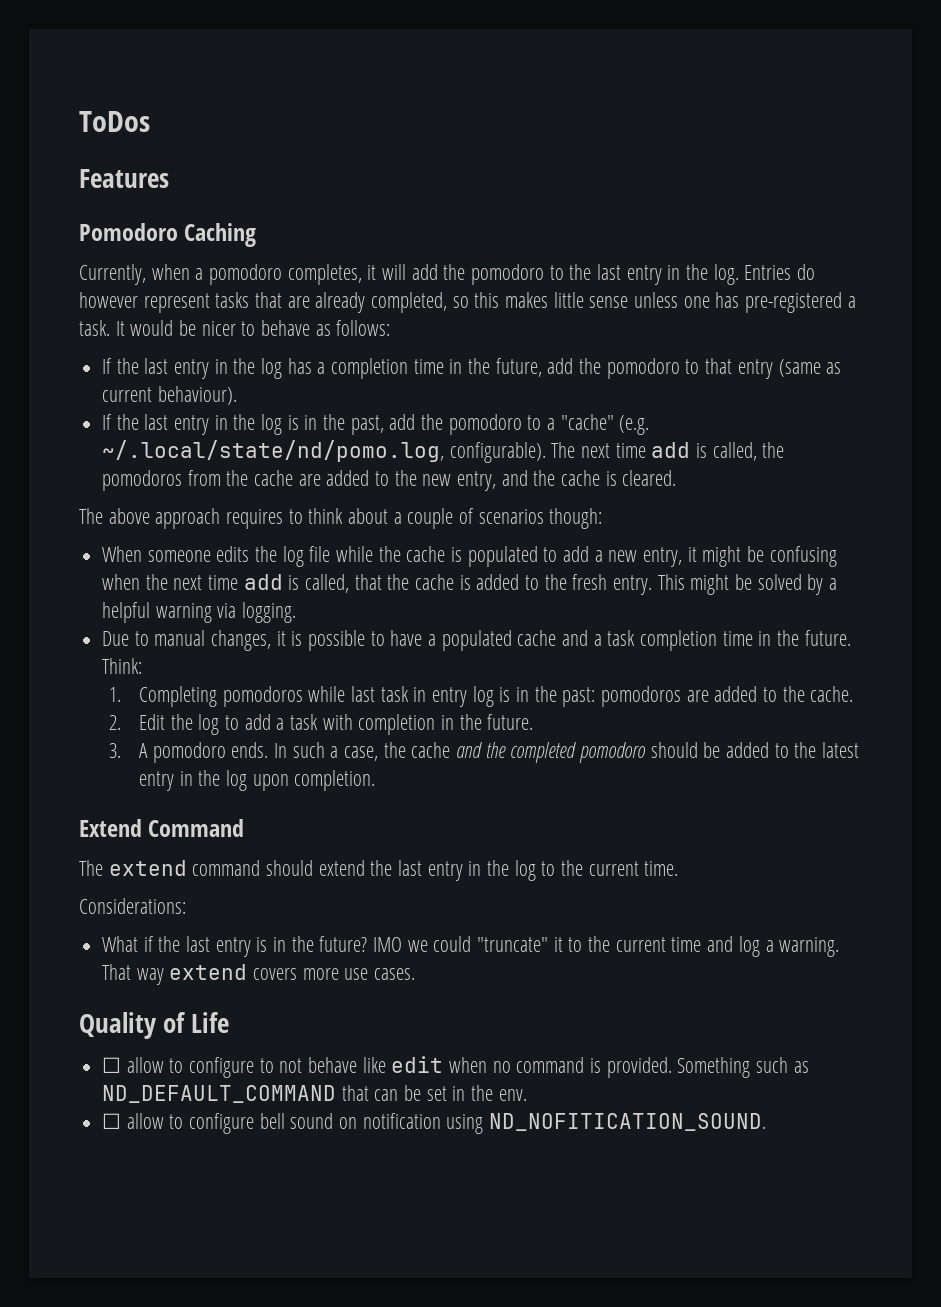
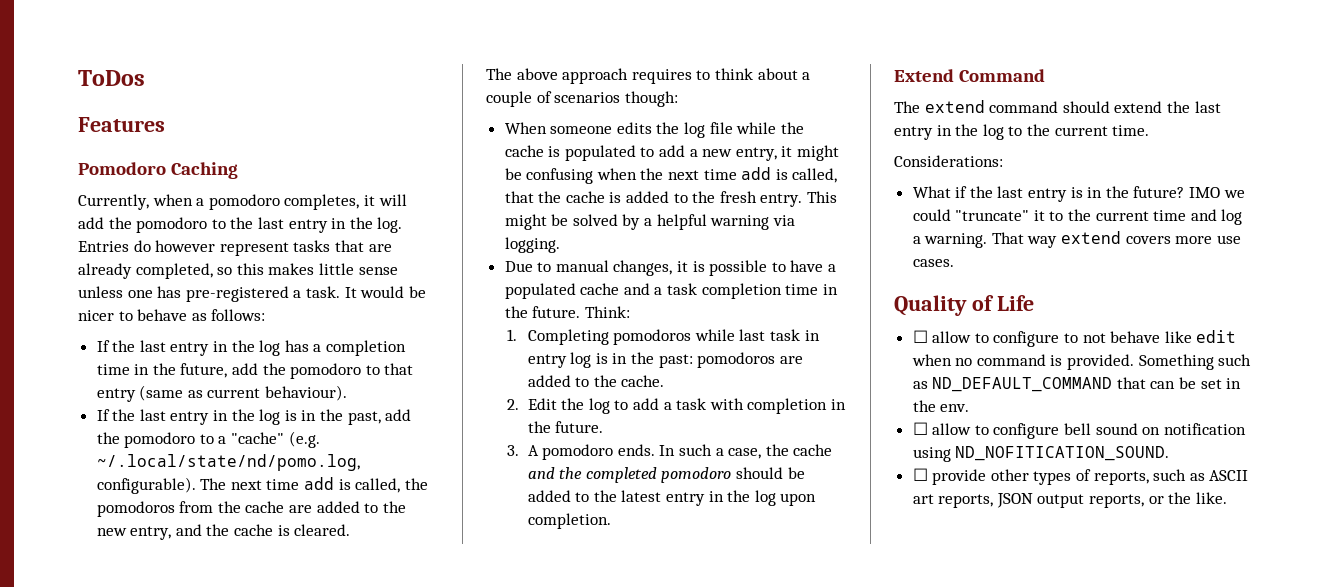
+ ☐ provide other types of reports, such as ASCII art reports, JSON output reports, or the like.

